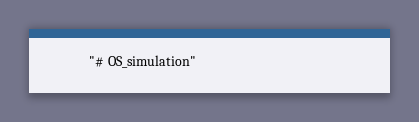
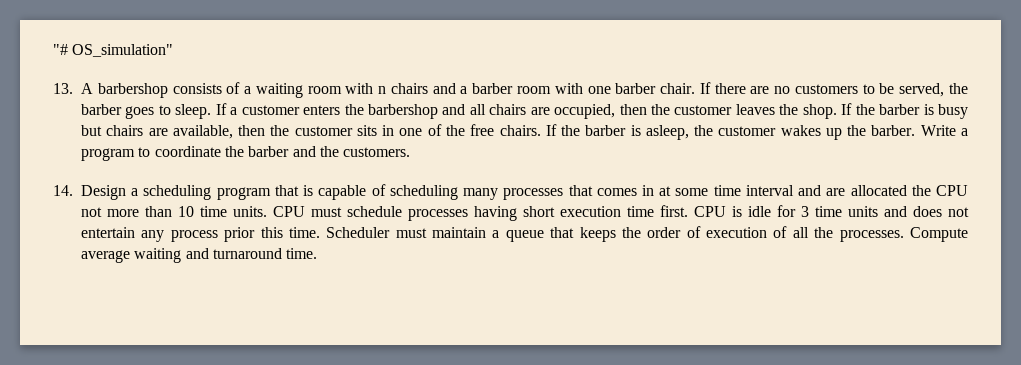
+ 13. A barbershop consists of a waiting room with n chairs and a barber room with one barber chair. If there are no customers to be served, the barber goes to sleep. If a customer enters the barbershop and all chairs are occupied, then the customer leaves the shop. If the barber is busy but chairs are available, then the customer sits in one of the free chairs. If the barber is asleep, the customer wakes up the barber. Write a program to coordinate the barber and the customers.
+ 14. Design a scheduling program that is capable of scheduling many processes that comes in at some time interval and are allocated the CPU not more than 10 time units. CPU must schedule processes having short execution time first. CPU is idle for 3 time units and does not entertain any process prior this time. Scheduler must maintain a queue that keeps the order of execution of all the processes. Compute average waiting and turnaround time.

